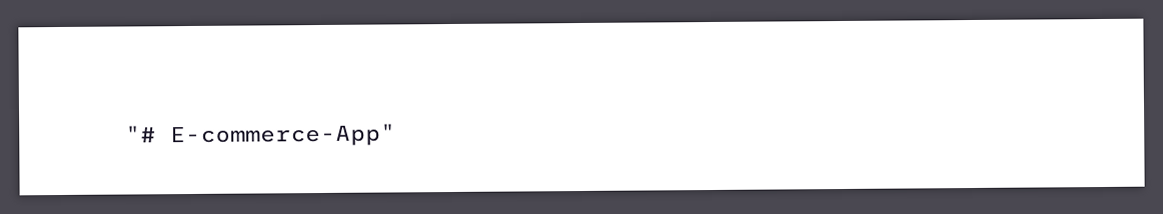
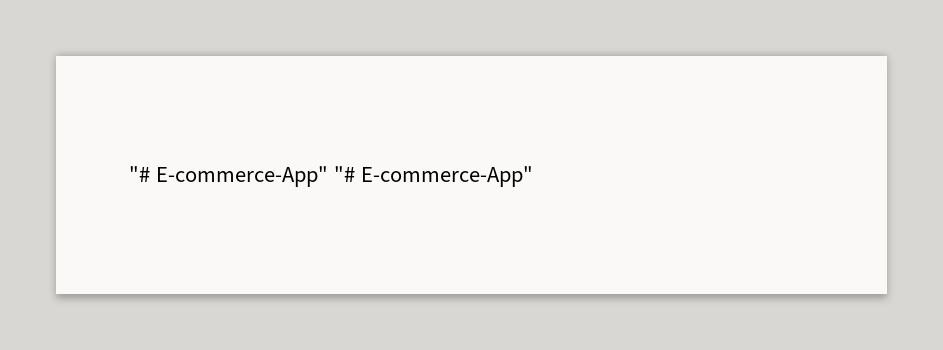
- "# E-commerce-App"
+ "# E-commerce-App" "# E-commerce-App"

